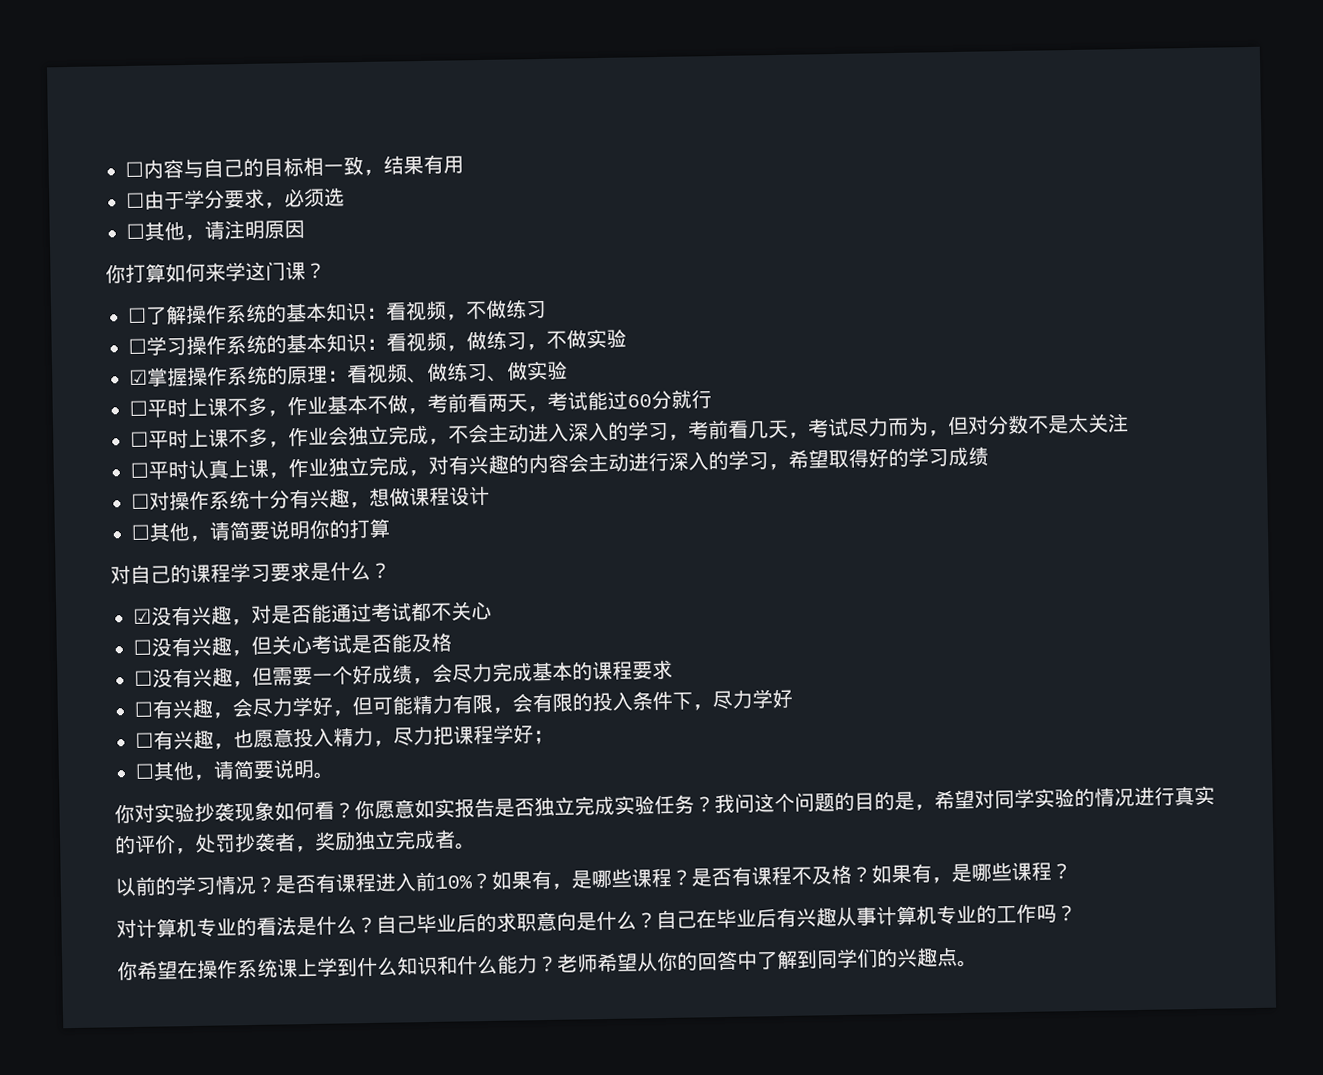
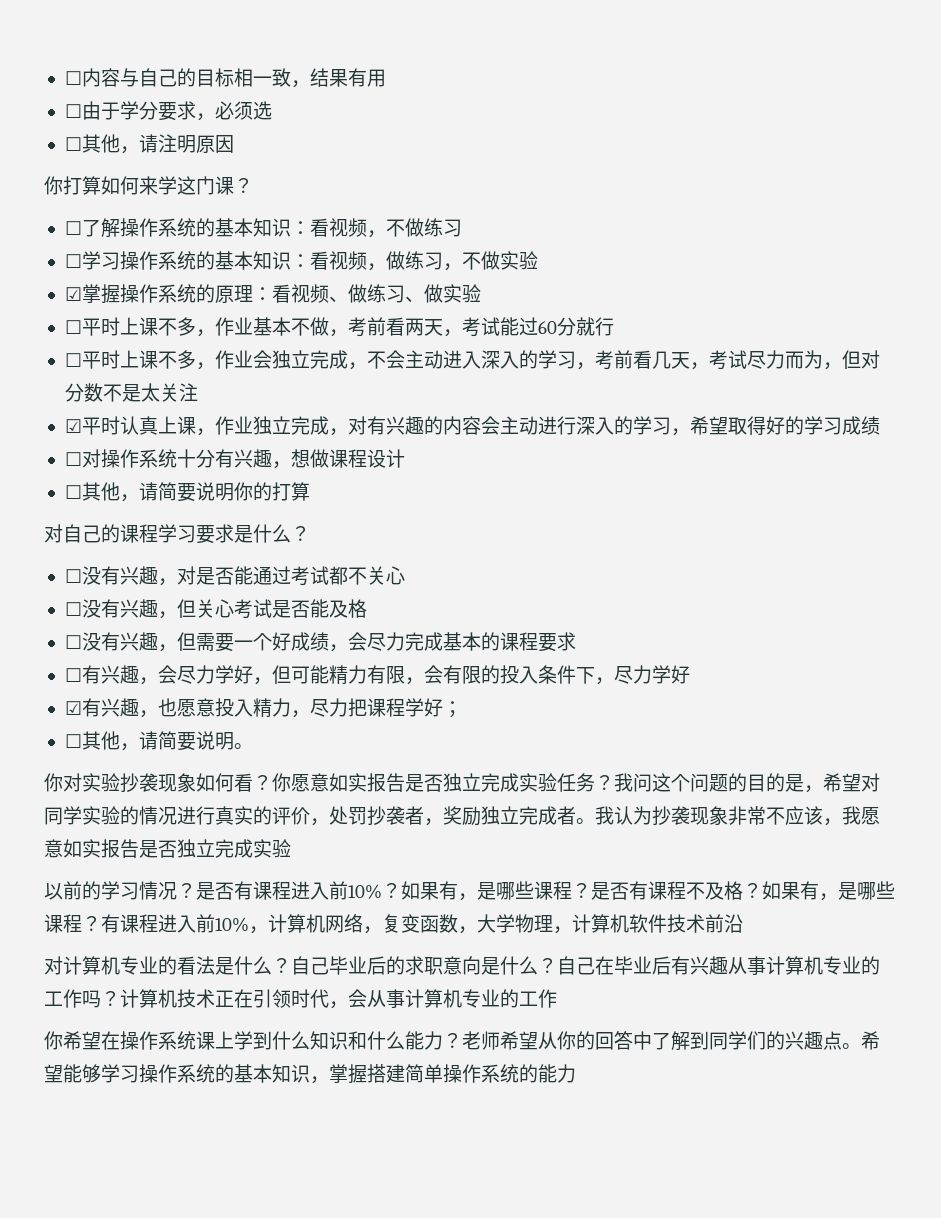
- ☐平时认真上课，作业独立完成，对有兴趣的内容会主动进行深入的学习，希望取得好的学习成绩
+ ☑平时认真上课，作业独立完成，对有兴趣的内容会主动进行深入的学习，希望取得好的学习成绩
- ☑没有兴趣，对是否能通过考试都不关心
+ ☐没有兴趣，对是否能通过考试都不关心
- ☐有兴趣，也愿意投入精力，尽力把课程学好；
+ ☑有兴趣，也愿意投入精力，尽力把课程学好；
+ 我认为抄袭现象非常不应该，我愿意如实报告是否独立完成实验
+ 有课程进入前10%，计算机网络，复变函数，大学物理，计算机软件技术前沿
+ 计算机技术正在引领时代，会从事计算机专业的工作
+ 希望能够学习操作系统的基本知识，掌握搭建简单操作系统的能力

